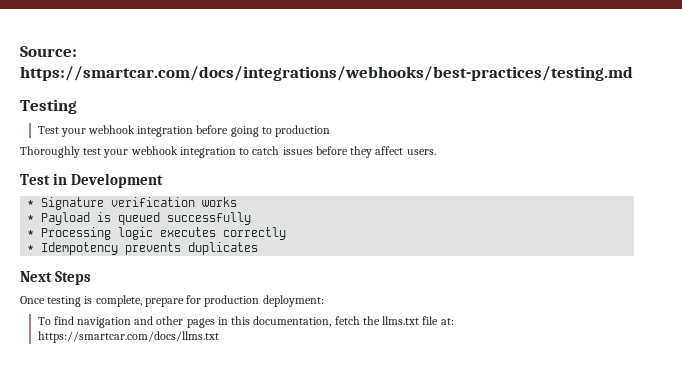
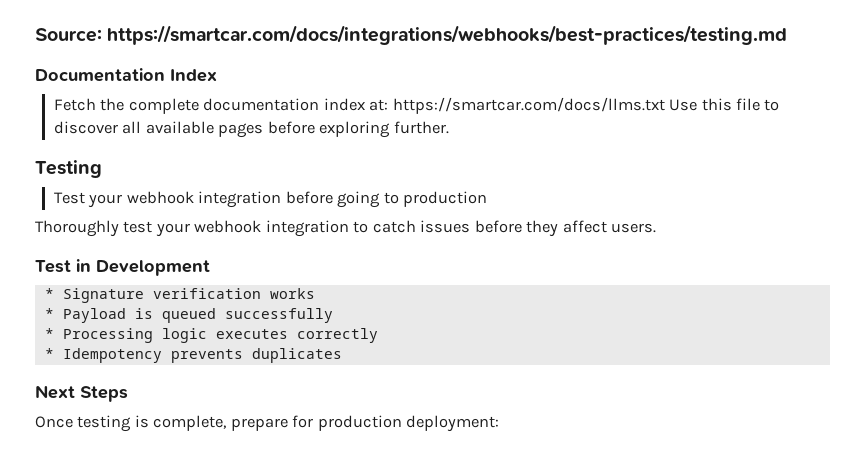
+ Documentation Index
+ Fetch the complete documentation index at: https://smartcar.com/docs/llms.txt Use this file to discover all available pages before exploring further.
- To find navigation and other pages in this documentation, fetch the llms.txt file at: https://smartcar.com/docs/llms.txt

